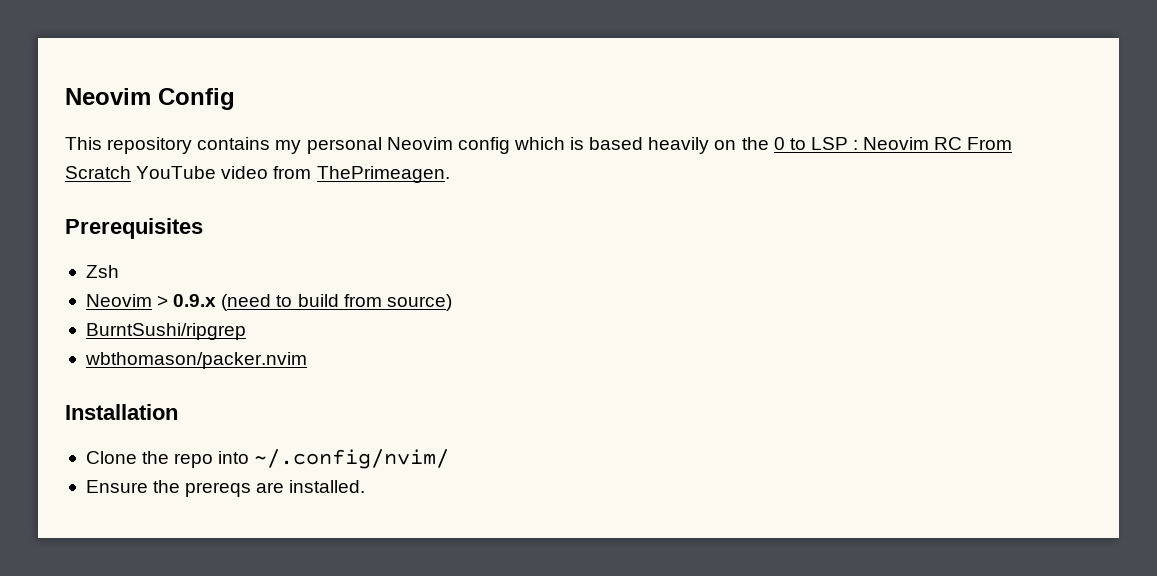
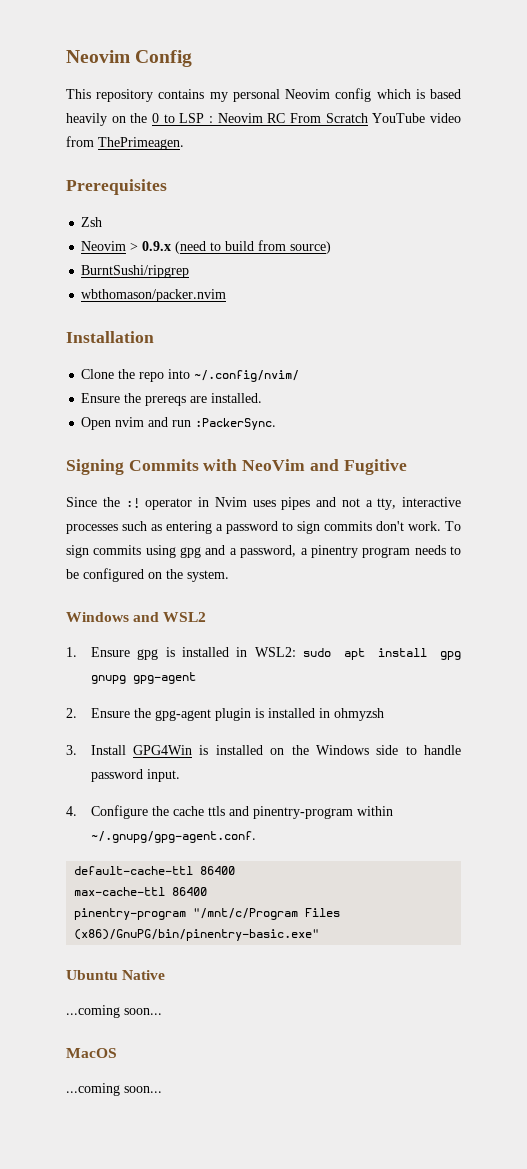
+ Open nvim and run :PackerSync.
+ Signing Commits with NeoVim and Fugitive
+ Since the :! operator in Nvim uses pipes and not a tty, interactive processes such as entering a password to sign commits don't work. To sign commits using gpg and a password, a pinentry program needs to be configured on the system.
+ Windows and WSL2
+ 1. Ensure gpg is installed in WSL2: sudo apt install gpg gnupg gpg-agent
+ 2. Ensure the gpg-agent plugin is installed in ohmyzsh
+ 3. Install GPG4Win is installed on the Windows side to handle password input.
+ 4. Configure the cache ttls and pinentry-program within ~/.gnupg/gpg-agent.conf.
+ default-cache-ttl 86400
+ max-cache-ttl 86400
+ pinentry-program "/mnt/c/Program Files (x86)/GnuPG/bin/pinentry-basic.exe"
+ Ubuntu Native
+ ...coming soon...
+ MacOS
+ ...coming soon...

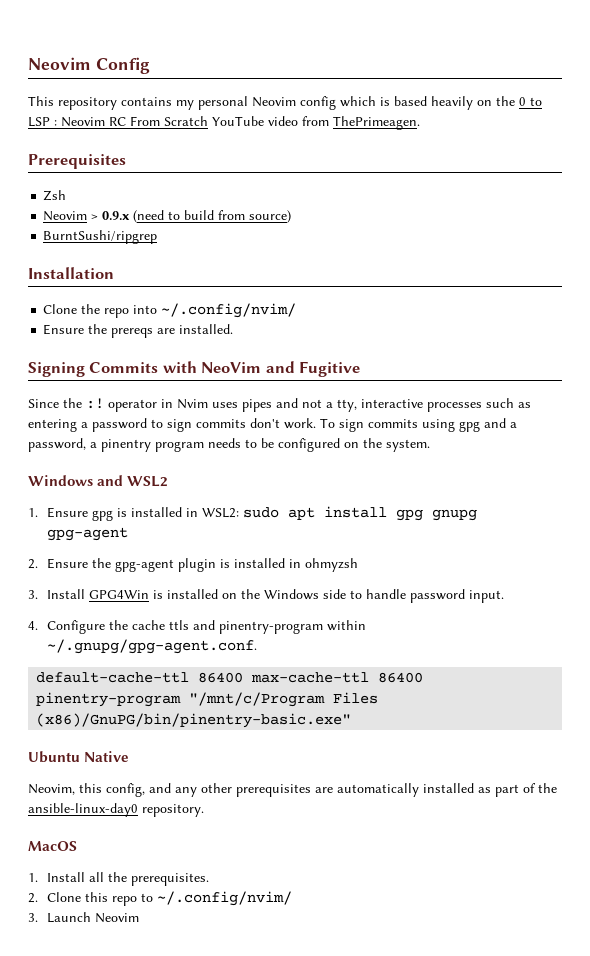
- wbthomason/packer.nvim
- Open nvim and run :PackerSync.
- default-cache-ttl 86400
- max-cache-ttl 86400
+ default-cache-ttl 86400 max-cache-ttl 86400
  Ubuntu Native
- ...coming soon...
+ Neovim, this config, and any other prerequisites are automatically installed as part of the ansible-linux-day0 repository.
  MacOS
- ...coming soon...
+ 1. Install all the prerequisites.
+ 2. Clone this repo to ~/.config/nvim/
+ 3. Launch Neovim

